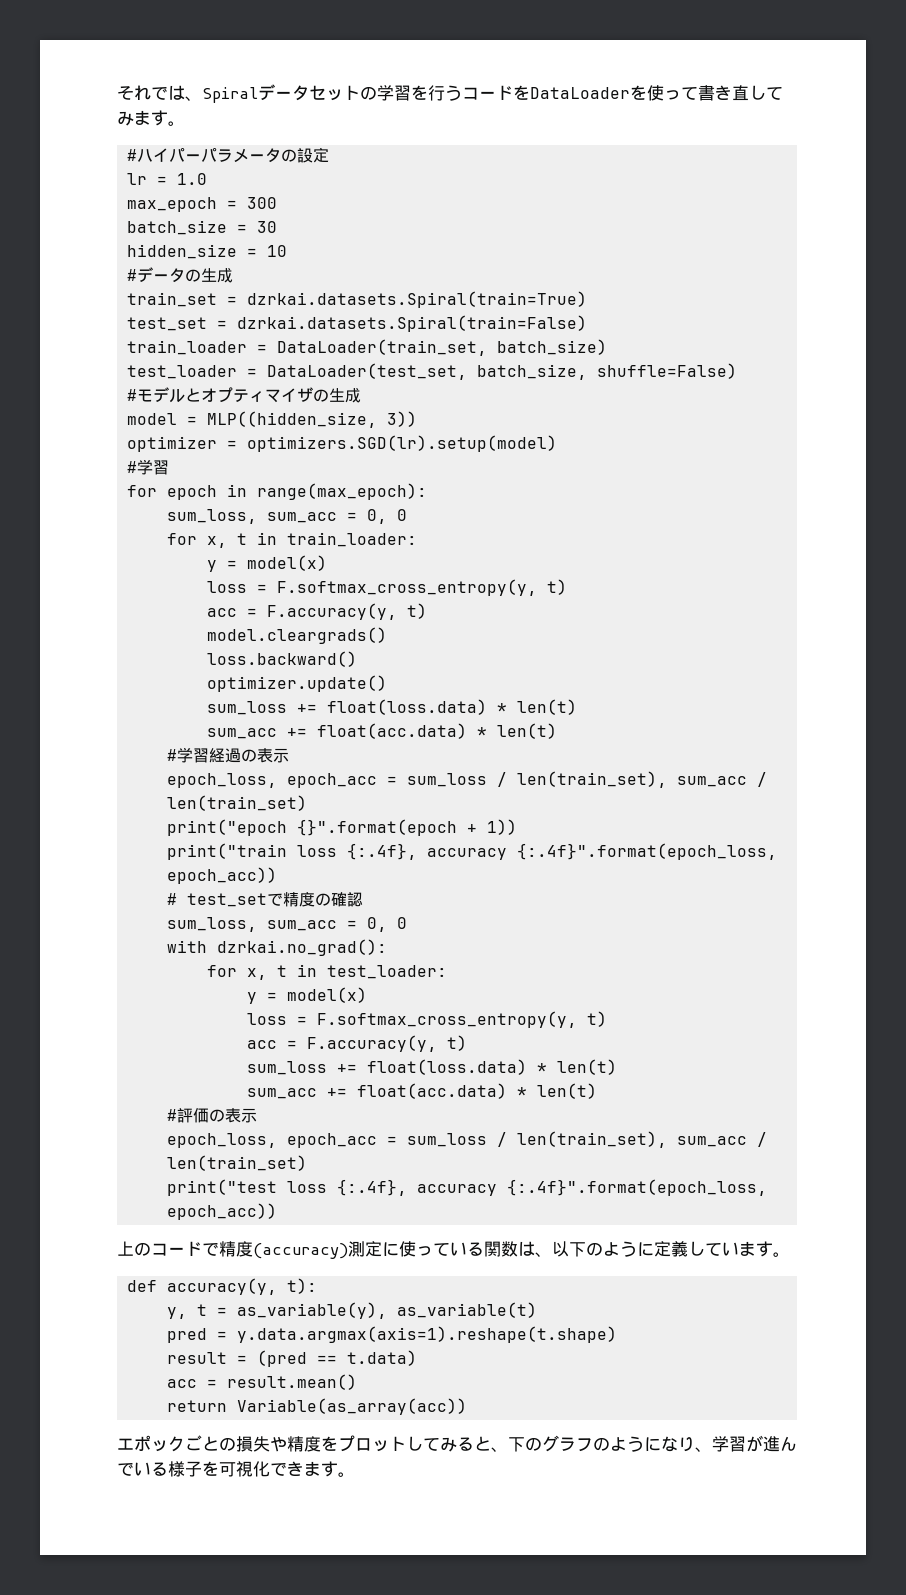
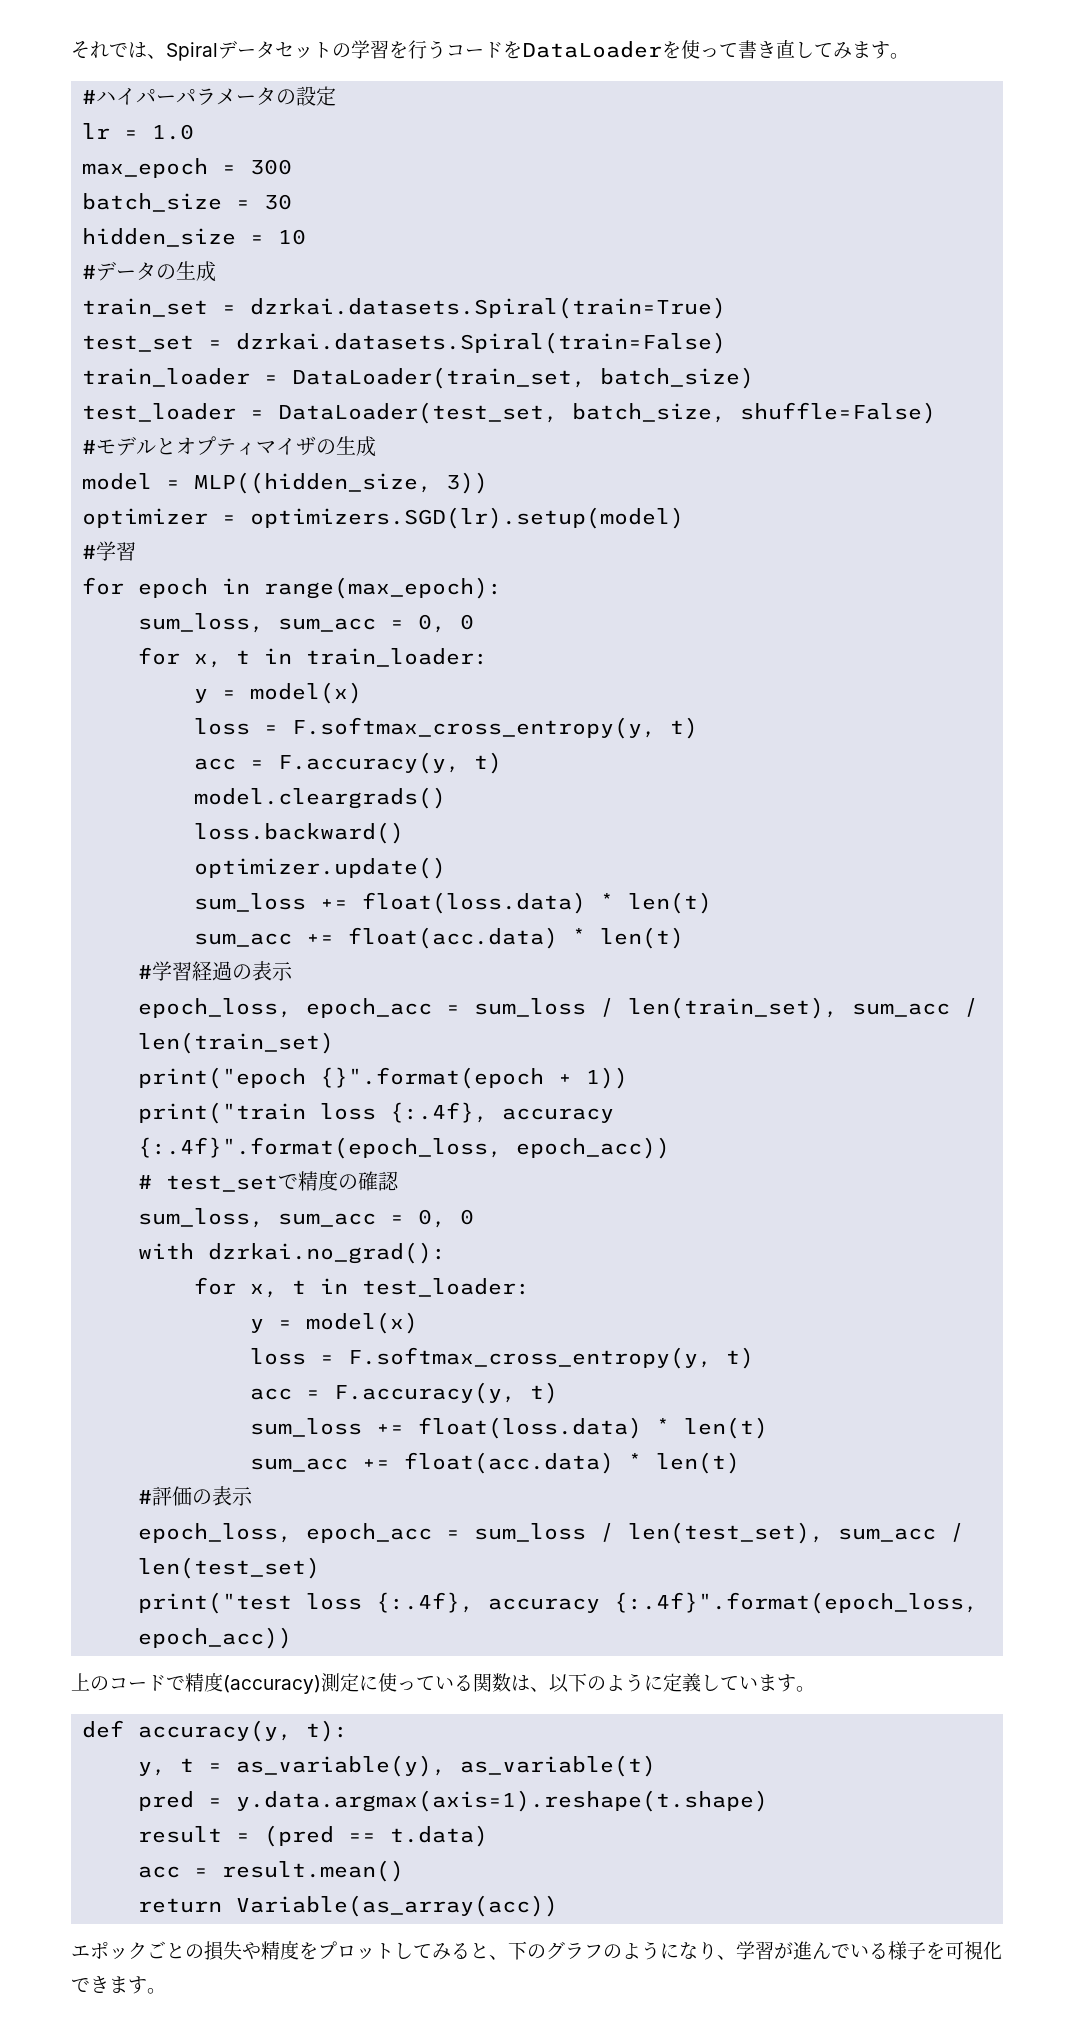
  #評価の表示
- epoch_loss, epoch_acc = sum_loss / len(train_set), sum_acc / len(train_set)
+ epoch_loss, epoch_acc = sum_loss / len(test_set), sum_acc / len(test_set)

